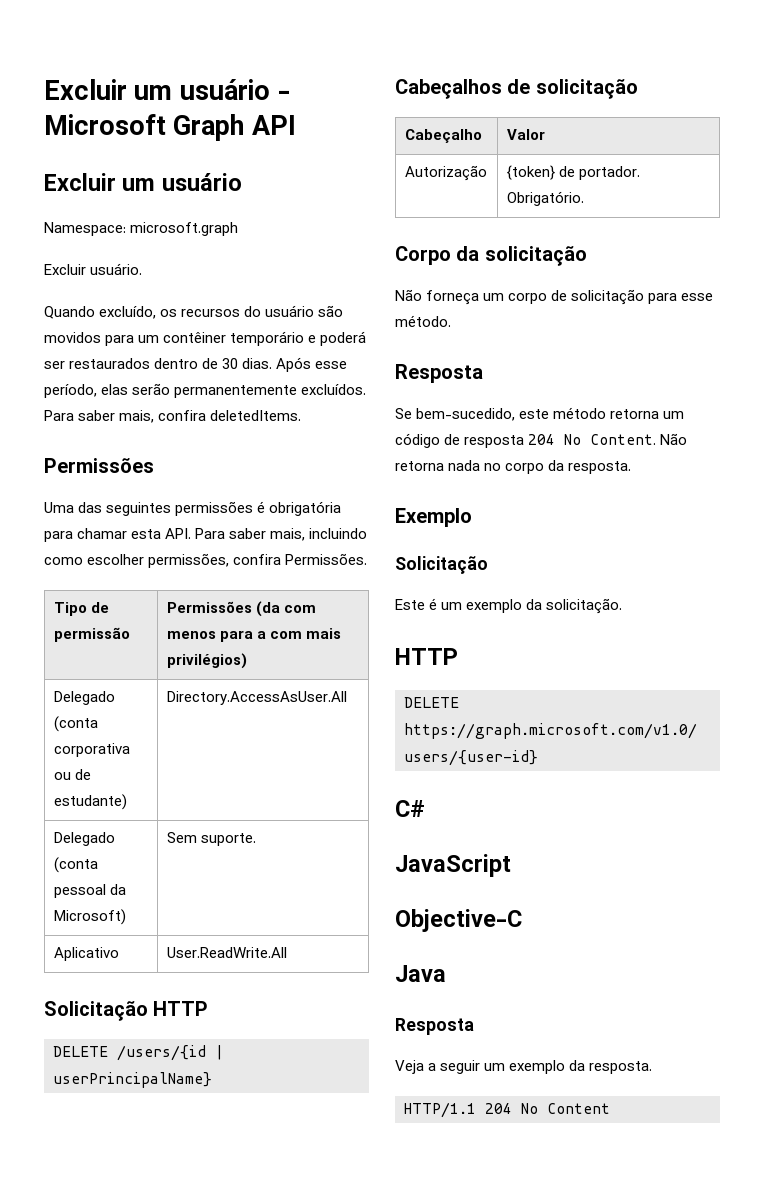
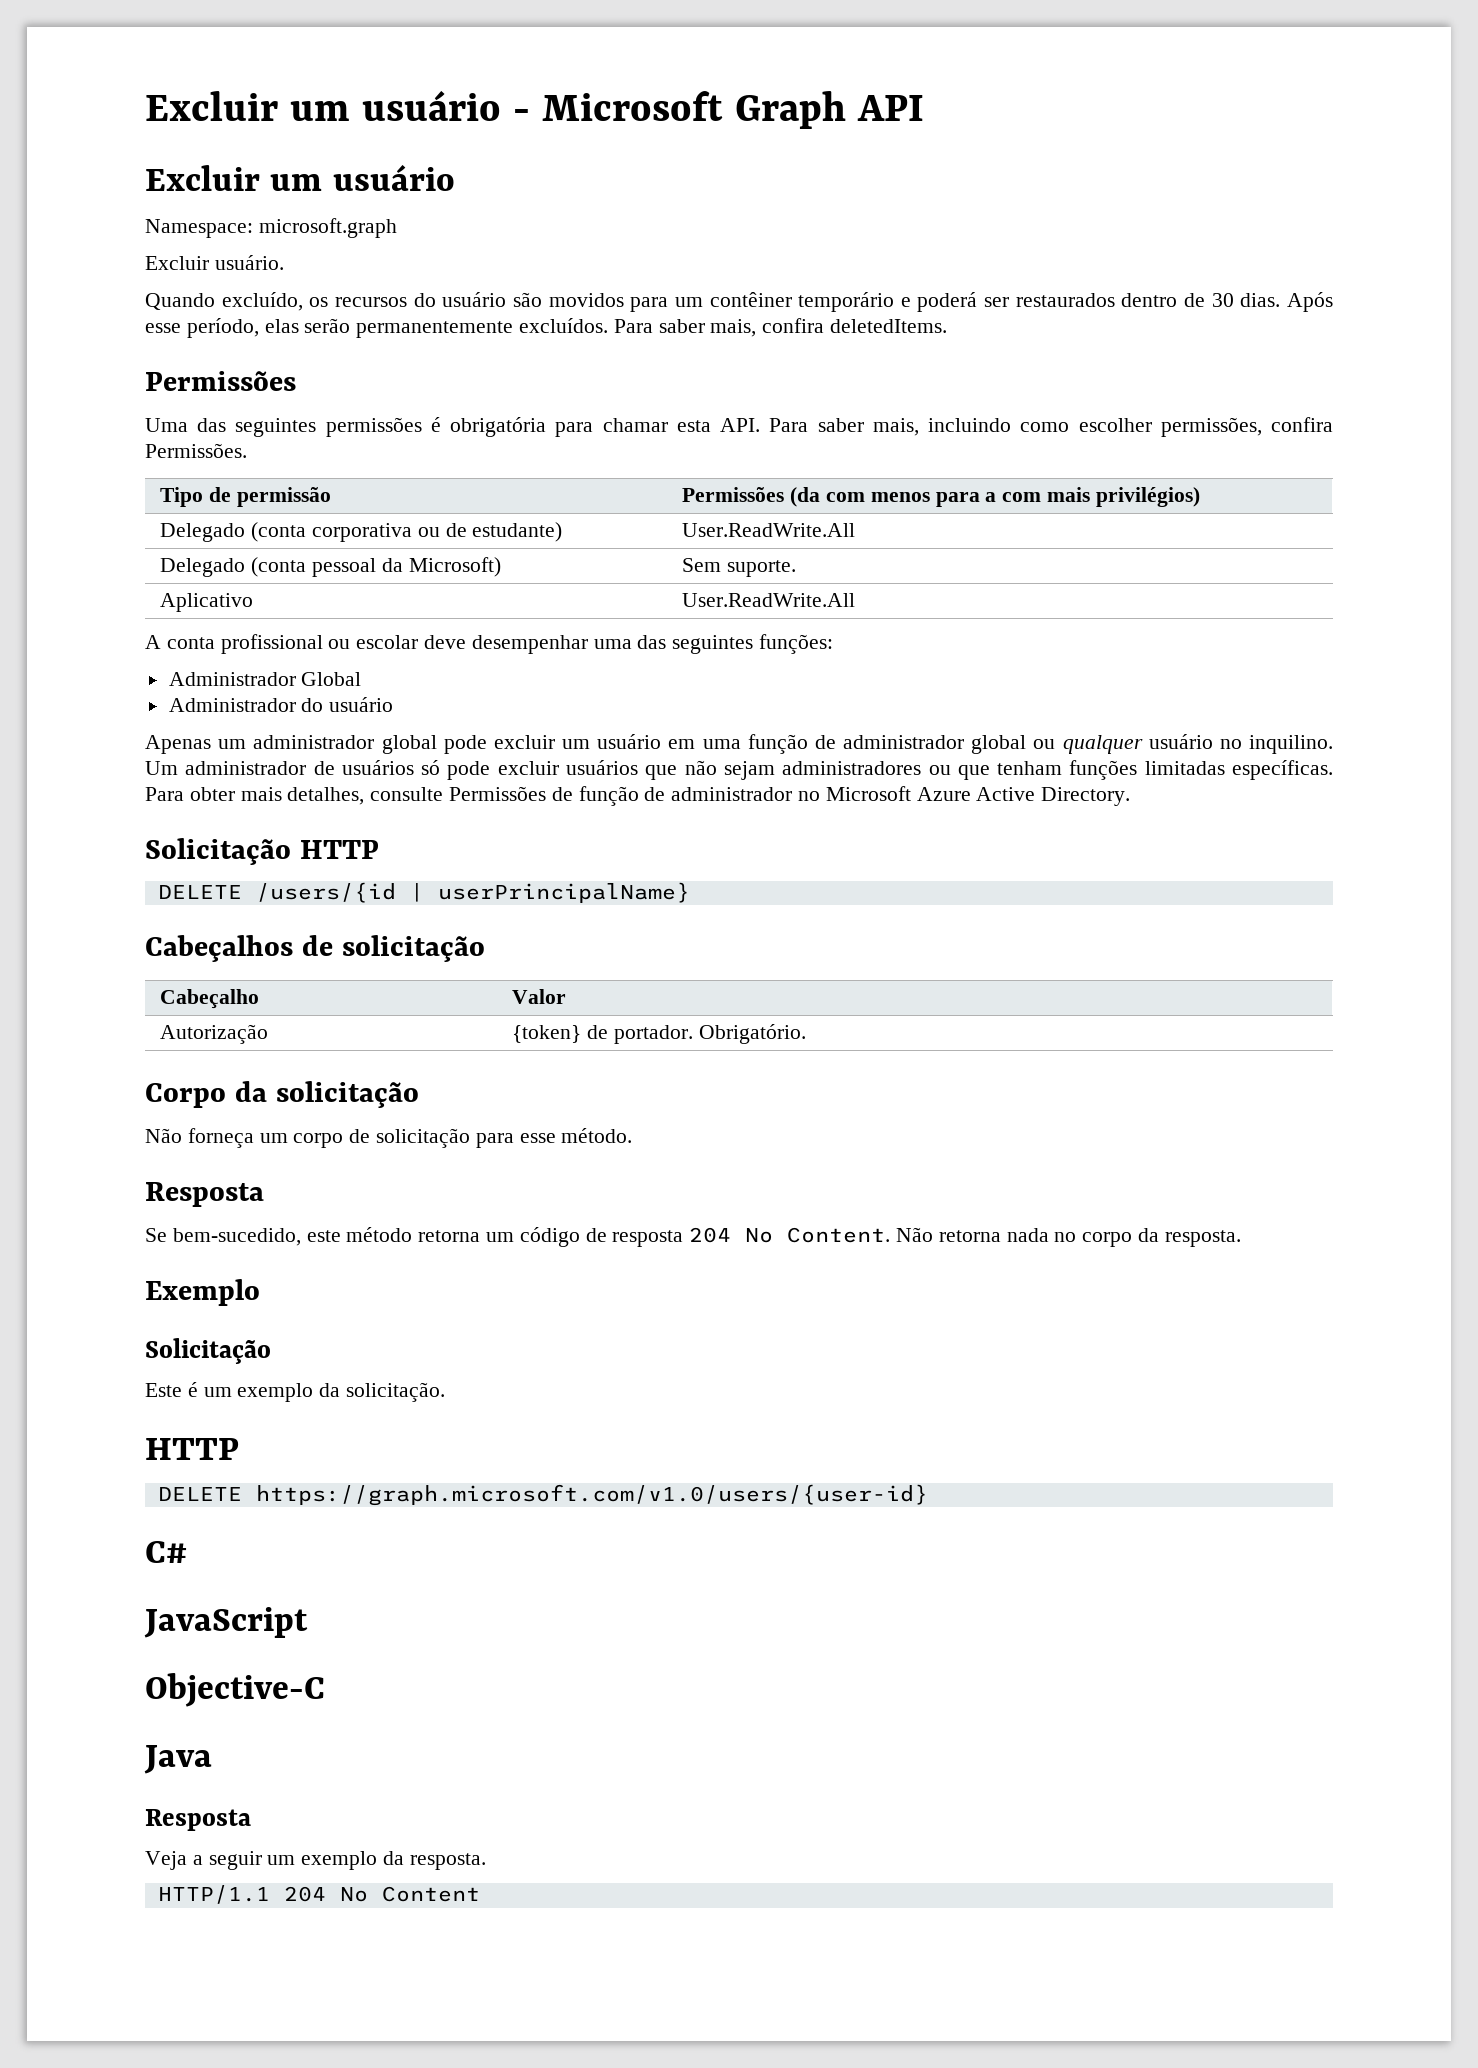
- Delegado (conta corporativa ou de estudante) | Directory.AccessAsUser.All
+ Delegado (conta corporativa ou de estudante) | User.ReadWrite.All
+ A conta profissional ou escolar deve desempenhar uma das seguintes funções:
+ Administrador Global
+ Administrador do usuário
+ Apenas um administrador global pode excluir um usuário em uma função de administrador global ou qualquer usuário no inquilino. Um administrador de usuários só pode excluir usuários que não sejam administradores ou que tenham funções limitadas específicas. Para obter mais detalhes, consulte Permissões de função de administrador no Microsoft Azure Active Directory.

